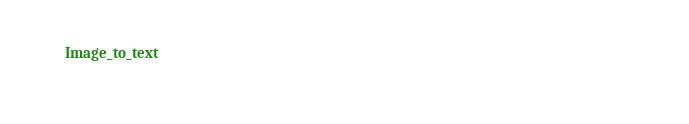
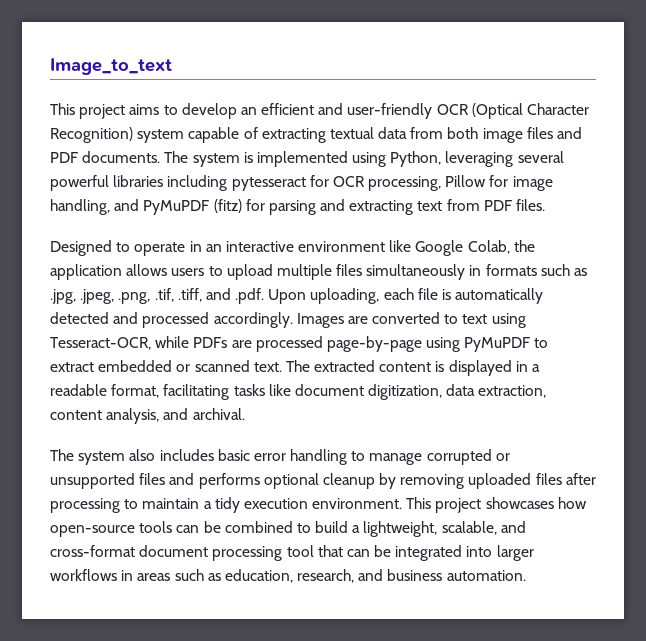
+ This project aims to develop an efficient and user-friendly OCR (Optical Character Recognition) system capable of extracting textual data from both image files and PDF documents. The system is implemented using Python, leveraging several powerful libraries including pytesseract for OCR processing, Pillow for image handling, and PyMuPDF (fitz) for parsing and extracting text from PDF files.
+ Designed to operate in an interactive environment like Google Colab, the application allows users to upload multiple files simultaneously in formats such as .jpg, .jpeg, .png, .tif, .tiff, and .pdf. Upon uploading, each file is automatically detected and processed accordingly. Images are converted to text using Tesseract-OCR, while PDFs are processed page-by-page using PyMuPDF to extract embedded or scanned text. The extracted content is displayed in a readable format, facilitating tasks like document digitization, data extraction, content analysis, and archival.
+ The system also includes basic error handling to manage corrupted or unsupported files and performs optional cleanup by removing uploaded files after processing to maintain a tidy execution environment. This project showcases how open-source tools can be combined to build a lightweight, scalable, and cross-format document processing tool that can be integrated into larger workflows in areas such as education, research, and business automation.

